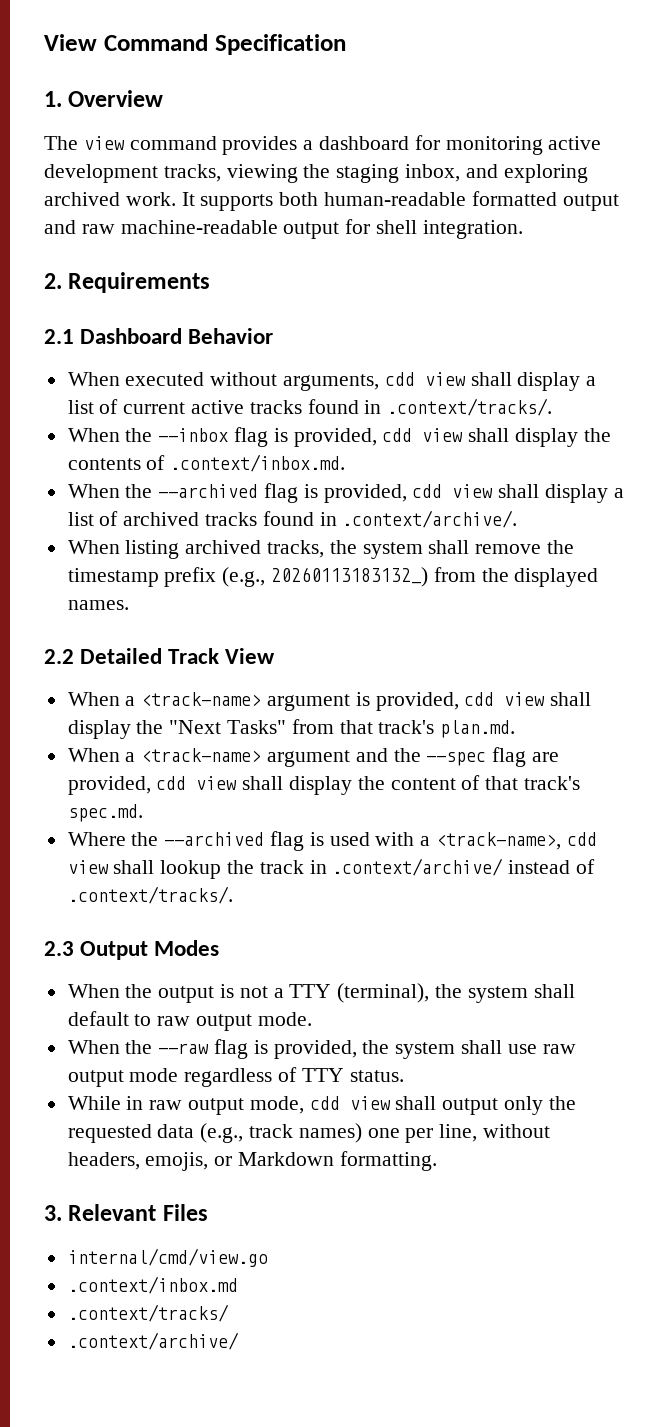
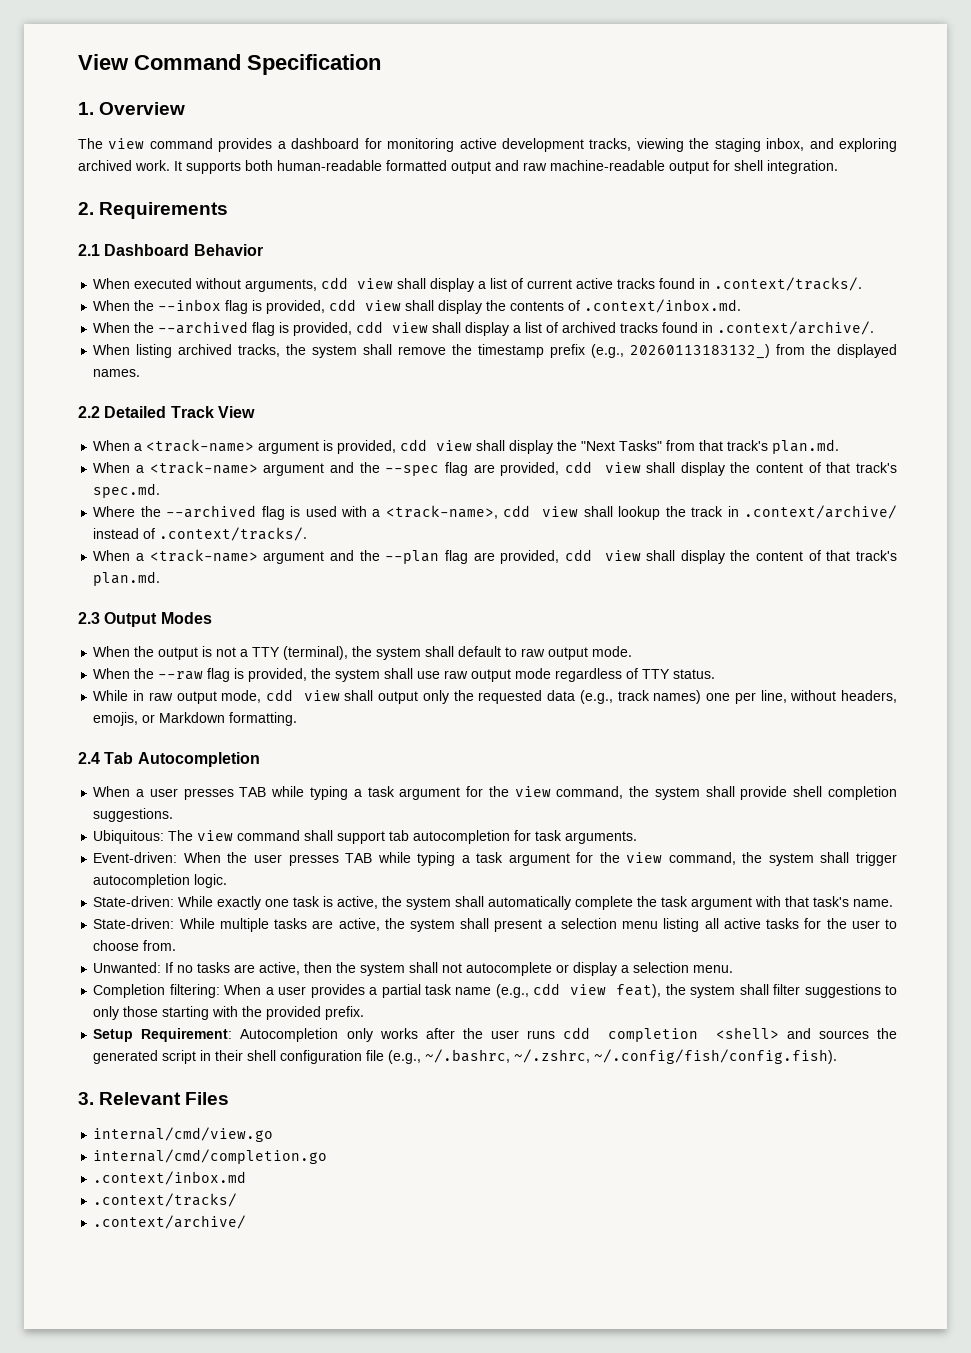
+ When a <track-name> argument and the --plan flag are provided, cdd view shall display the content of that track's plan.md.
+ 2.4 Tab Autocompletion
+ When a user presses TAB while typing a task argument for the view command, the system shall provide shell completion suggestions.
+ Ubiquitous: The view command shall support tab autocompletion for task arguments.
+ Event-driven: When the user presses TAB while typing a task argument for the view command, the system shall trigger autocompletion logic.
+ State-driven: While exactly one task is active, the system shall automatically complete the task argument with that task's name.
+ State-driven: While multiple tasks are active, the system shall present a selection menu listing all active tasks for the user to choose from.
+ Unwanted: If no tasks are active, then the system shall not autocomplete or display a selection menu.
+ Completion filtering: When a user provides a partial task name (e.g., cdd view feat), the system shall filter suggestions to only those starting with the provided prefix.
+ Setup Requirement: Autocompletion only works after the user runs cdd completion <shell> and sources the generated script in their shell configuration file (e.g., ~/.bashrc, ~/.zshrc, ~/.config/fish/config.fish).
+ internal/cmd/completion.go

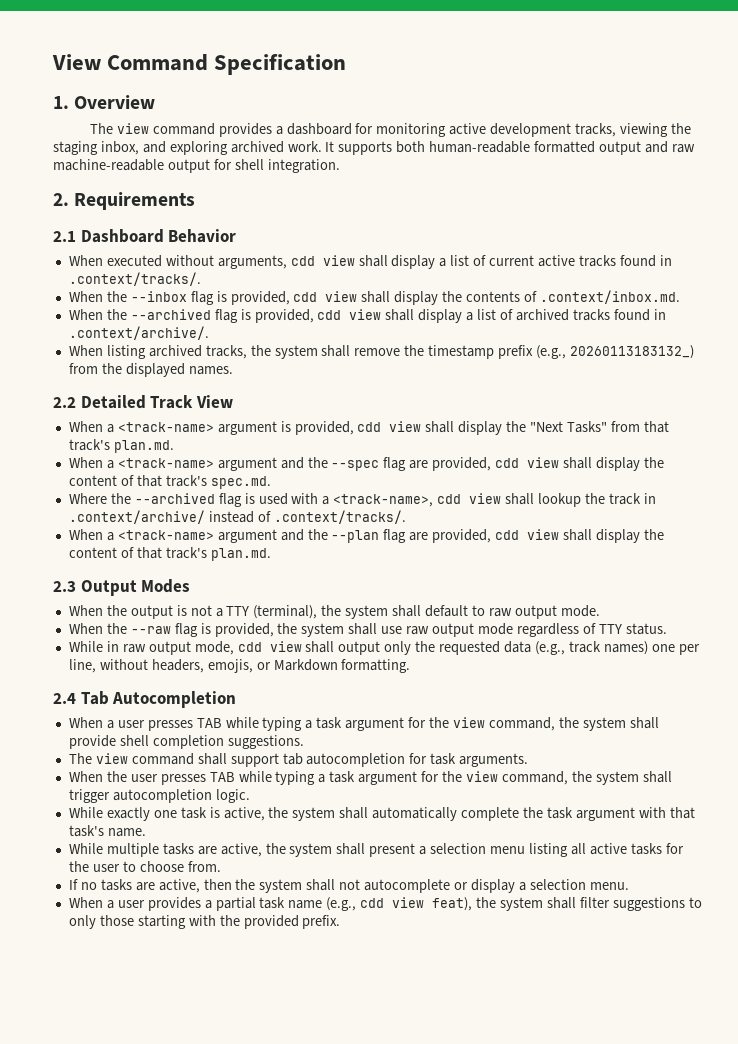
- Ubiquitous: The view command shall support tab autocompletion for task arguments.
+ The view command shall support tab autocompletion for task arguments.
- Event-driven: When the user presses TAB while typing a task argument for the view command, the system shall trigger autocompletion logic.
+ When the user presses TAB while typing a task argument for the view command, the system shall trigger autocompletion logic.
- State-driven: While exactly one task is active, the system shall automatically complete the task argument with that task's name.
+ While exactly one task is active, the system shall automatically complete the task argument with that task's name.
- State-driven: While multiple tasks are active, the system shall present a selection menu listing all active tasks for the user to choose from.
+ While multiple tasks are active, the system shall present a selection menu listing all active tasks for the user to choose from.
- Unwanted: If no tasks are active, then the system shall not autocomplete or display a selection menu.
+ If no tasks are active, then the system shall not autocomplete or display a selection menu.
- Completion filtering: When a user provides a partial task name (e.g., cdd view feat), the system shall filter suggestions to only those starting with the provided prefix.
+ When a user provides a partial task name (e.g., cdd view feat), the system shall filter suggestions to only those starting with the provided prefix.
- Setup Requirement: Autocompletion only works after the user runs cdd completion <shell> and sources the generated script in their shell configuration file (e.g., ~/.bashrc, ~/.zshrc, ~/.config/fish/config.fish).
- 3. Relevant Files
- internal/cmd/view.go
- internal/cmd/completion.go
- .context/inbox.md
- .context/tracks/
- .context/archive/

